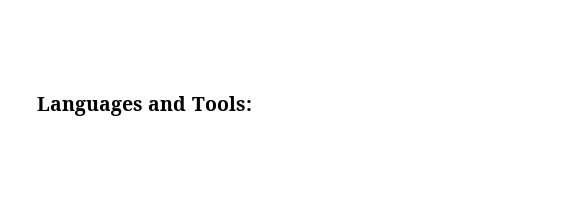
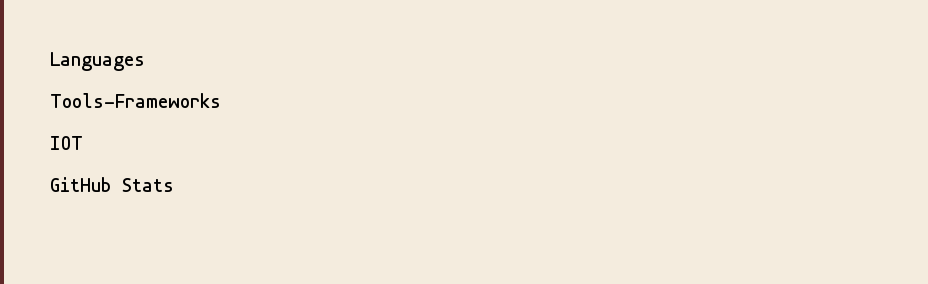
- Languages and Tools:
+ Languages
+ Tools-Frameworks
+ IOT
+ GitHub Stats

